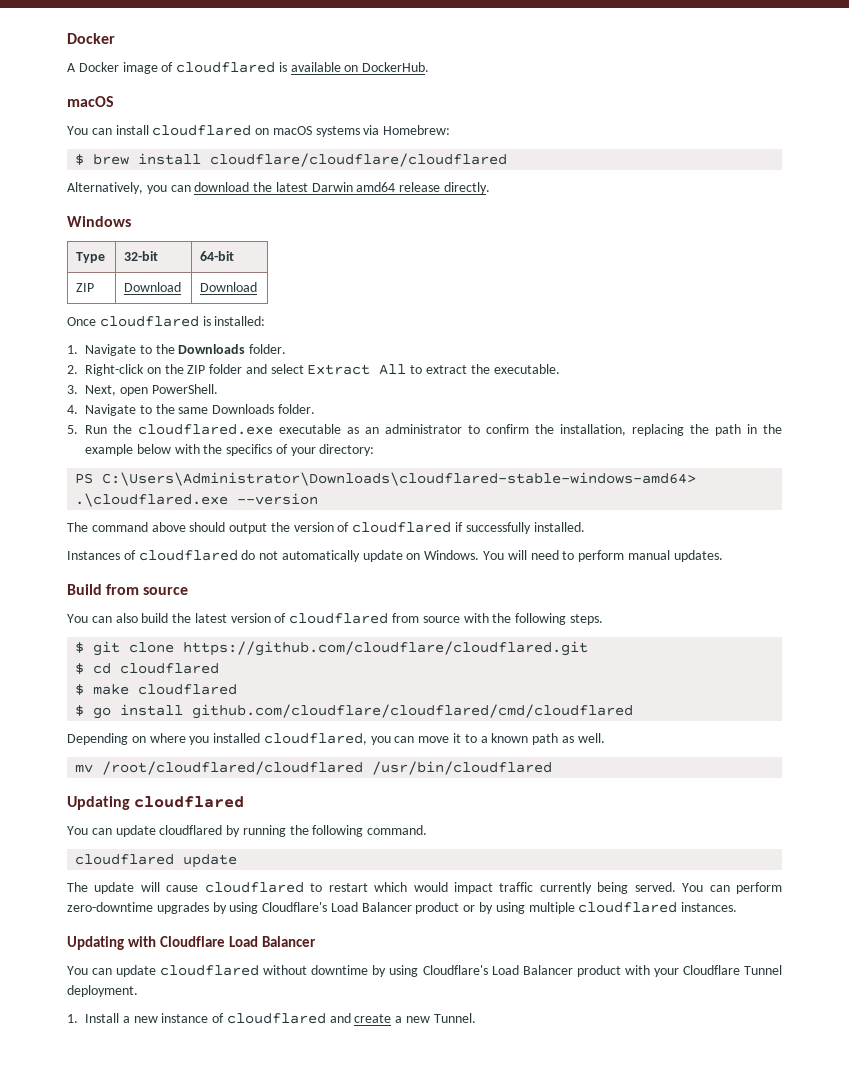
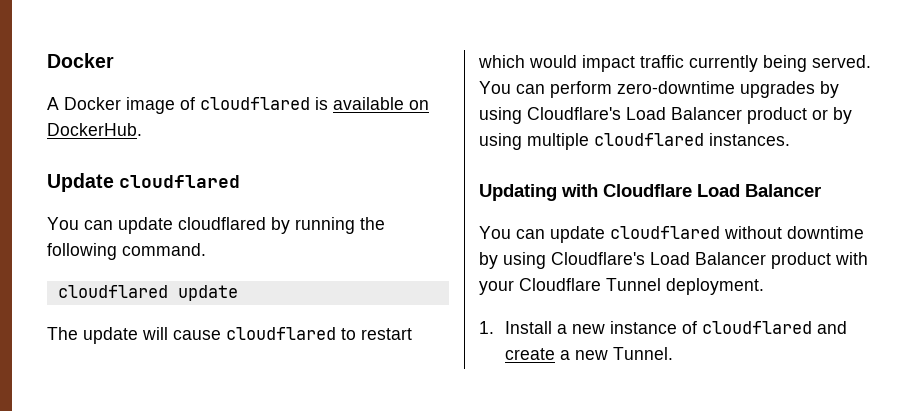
  A Docker image of cloudflared is available on DockerHub.
- macOS
- You can install cloudflared on macOS systems via Homebrew:
- $ brew install cloudflare/cloudflare/cloudflared
- Alternatively, you can download the latest Darwin amd64 release directly.
- Windows
- Type | 32-bit | 64-bit
- ZIP | Download | Download
- Once cloudflared is installed:
- 1. Navigate to the Downloads folder.
- 2. Right-click on the ZIP folder and select Extract All to extract the executable.
- 3. Next, open PowerShell.
- 4. Navigate to the same Downloads folder.
- 5. Run the cloudflared.exe executable as an administrator to confirm the installation, replacing the path in the example below with the specifics of your directory:
- PS C:\Users\Administrator\Downloads\cloudflared-stable-windows-amd64> .\cloudflared.exe --version
- The command above should output the version of cloudflared if successfully installed.
- Instances of cloudflared do not automatically update on Windows. You will need to perform manual updates.
- Build from source
- You can also build the latest version of cloudflared from source with the following steps.
- $ git clone https://github.com/cloudflare/cloudflared.git
- $ cd cloudflared
- $ make cloudflared
- $ go install github.com/cloudflare/cloudflared/cmd/cloudflared
- Depending on where you installed cloudflared, you can move it to a known path as well.
- mv /root/cloudflared/cloudflared /usr/bin/cloudflared
- Updating cloudflared
+ Update cloudflared

